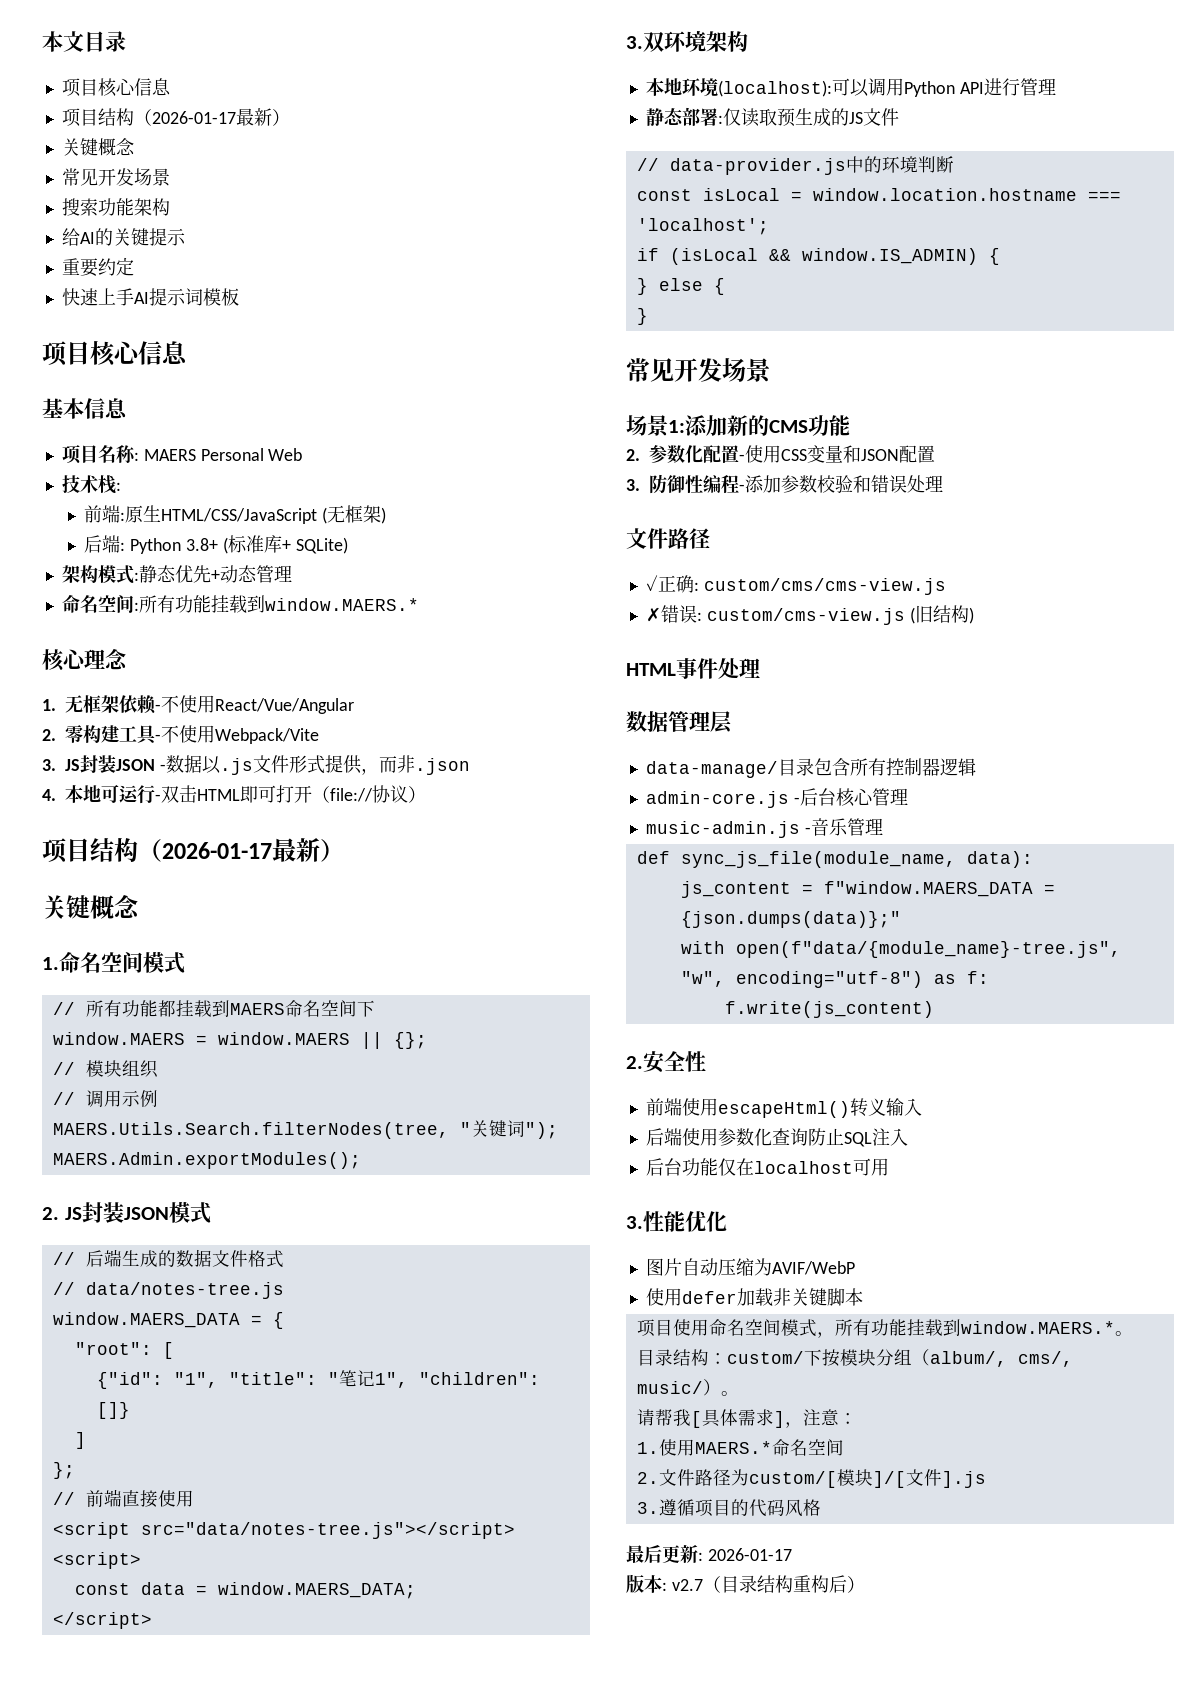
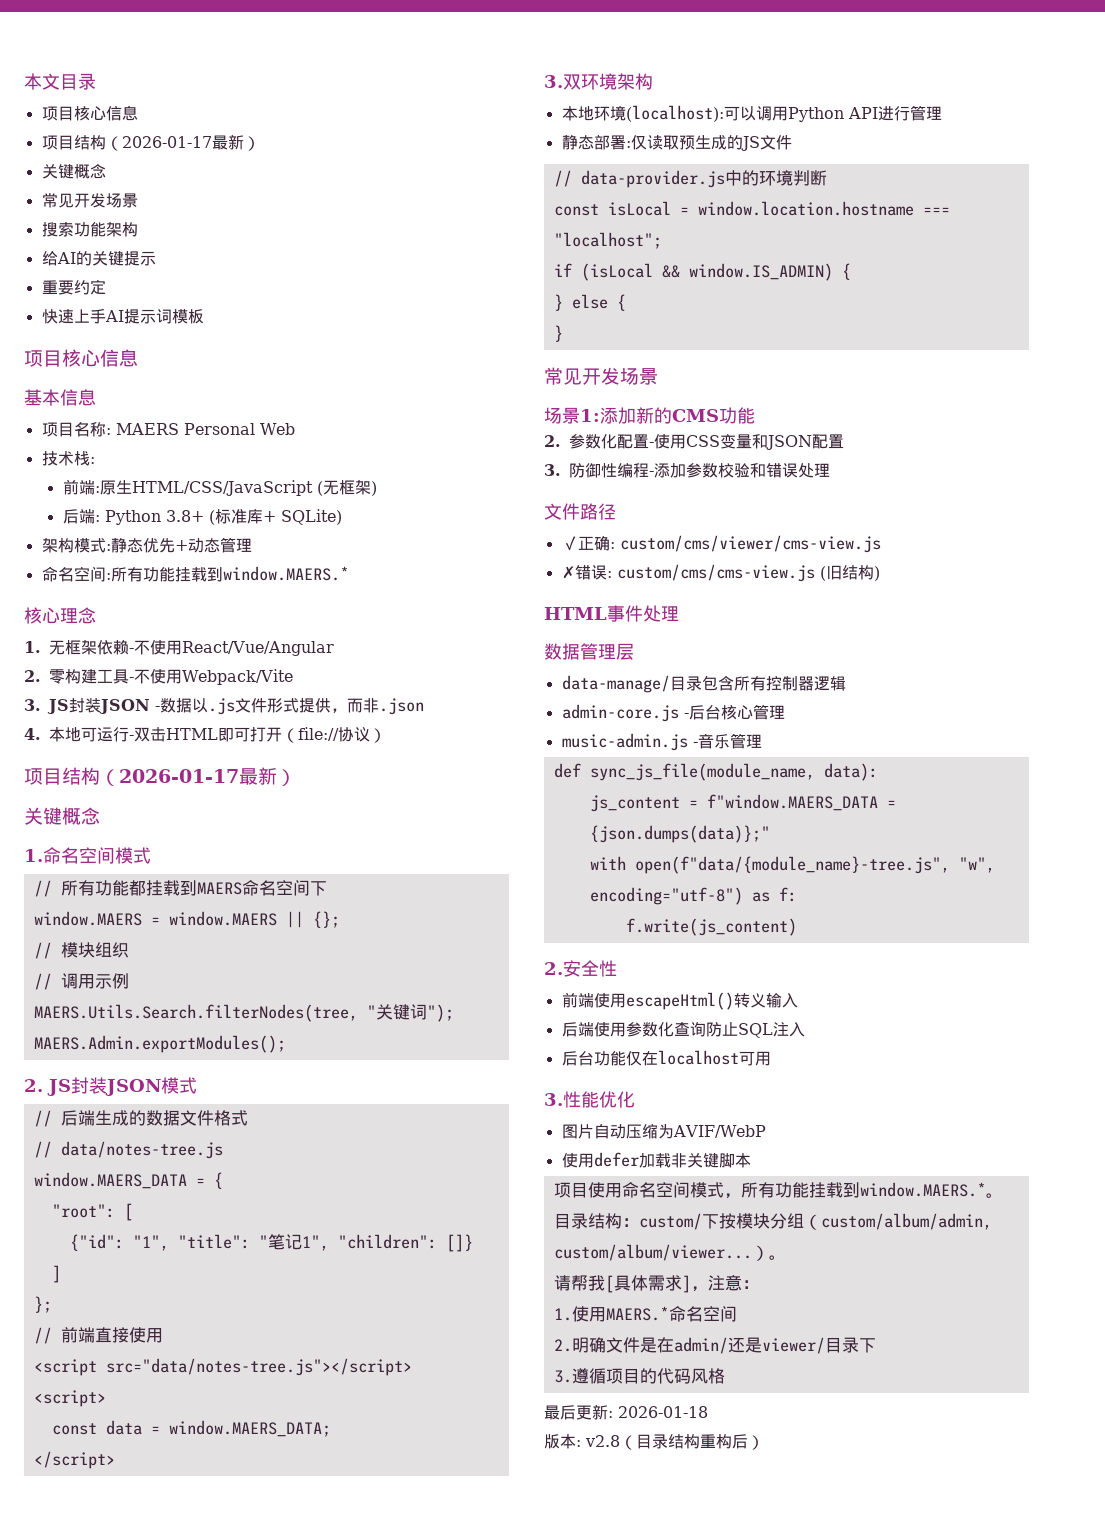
- const isLocal = window.location.hostname === 'localhost';
+ const isLocal = window.location.hostname === "localhost";
- ✓正确: custom/cms/cms-view.js
+ ✓正确: custom/cms/viewer/cms-view.js
- ✗错误: custom/cms-view.js (旧结构)
+ ✗错误: custom/cms/cms-view.js (旧结构)
- 目录结构：custom/下按模块分组（album/, cms/, music/）。
+ 目录结构：custom/下按模块分组（custom/album/admin, custom/album/viewer...）。
- 2.文件路径为custom/[模块]/[文件].js
+ 2.明确文件是在admin/还是viewer/目录下
- 最后更新: 2026-01-17
+ 最后更新: 2026-01-18
- 版本: v2.7（目录结构重构后）
+ 版本: v2.8（目录结构重构后）

